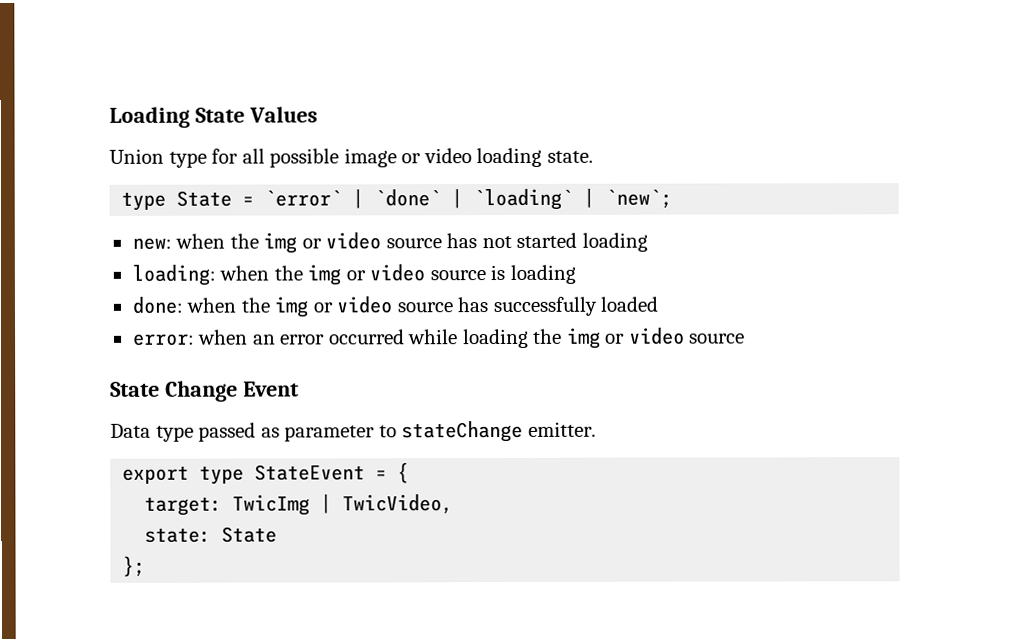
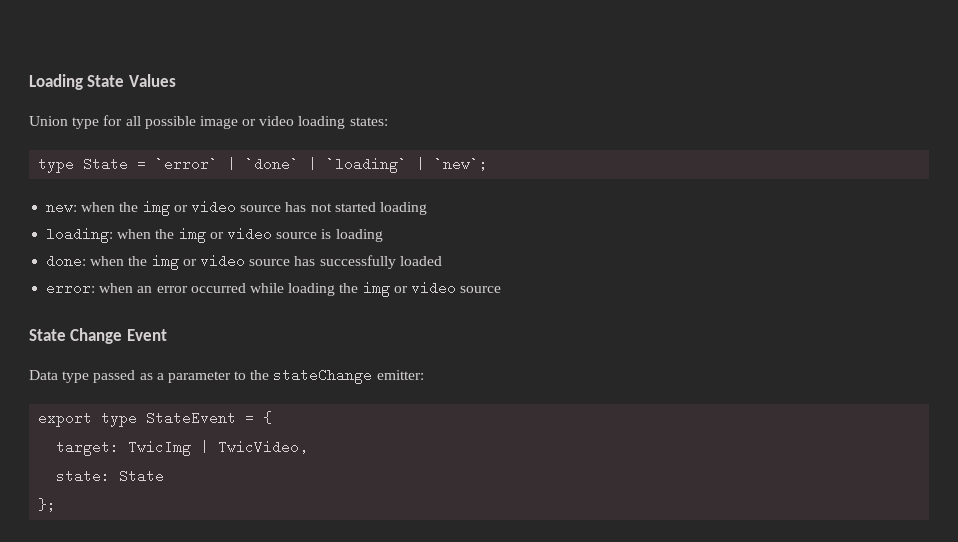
- Union type for all possible image or video loading state.
+ Union type for all possible image or video loading states:
- Data type passed as parameter to stateChange emitter.
+ Data type passed as a parameter to the stateChange emitter:

